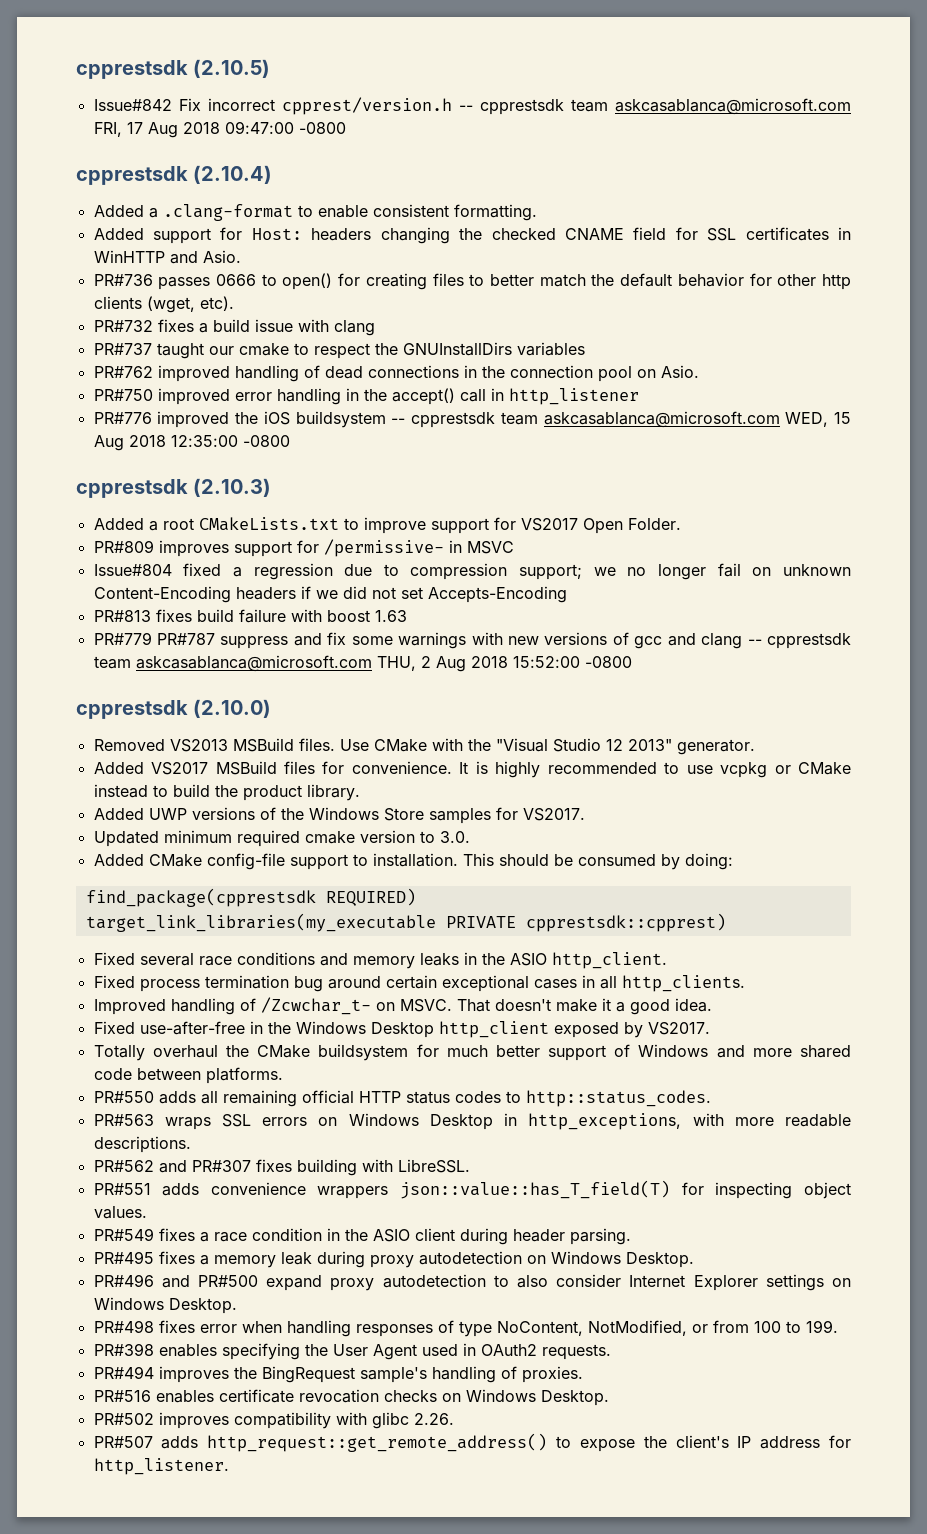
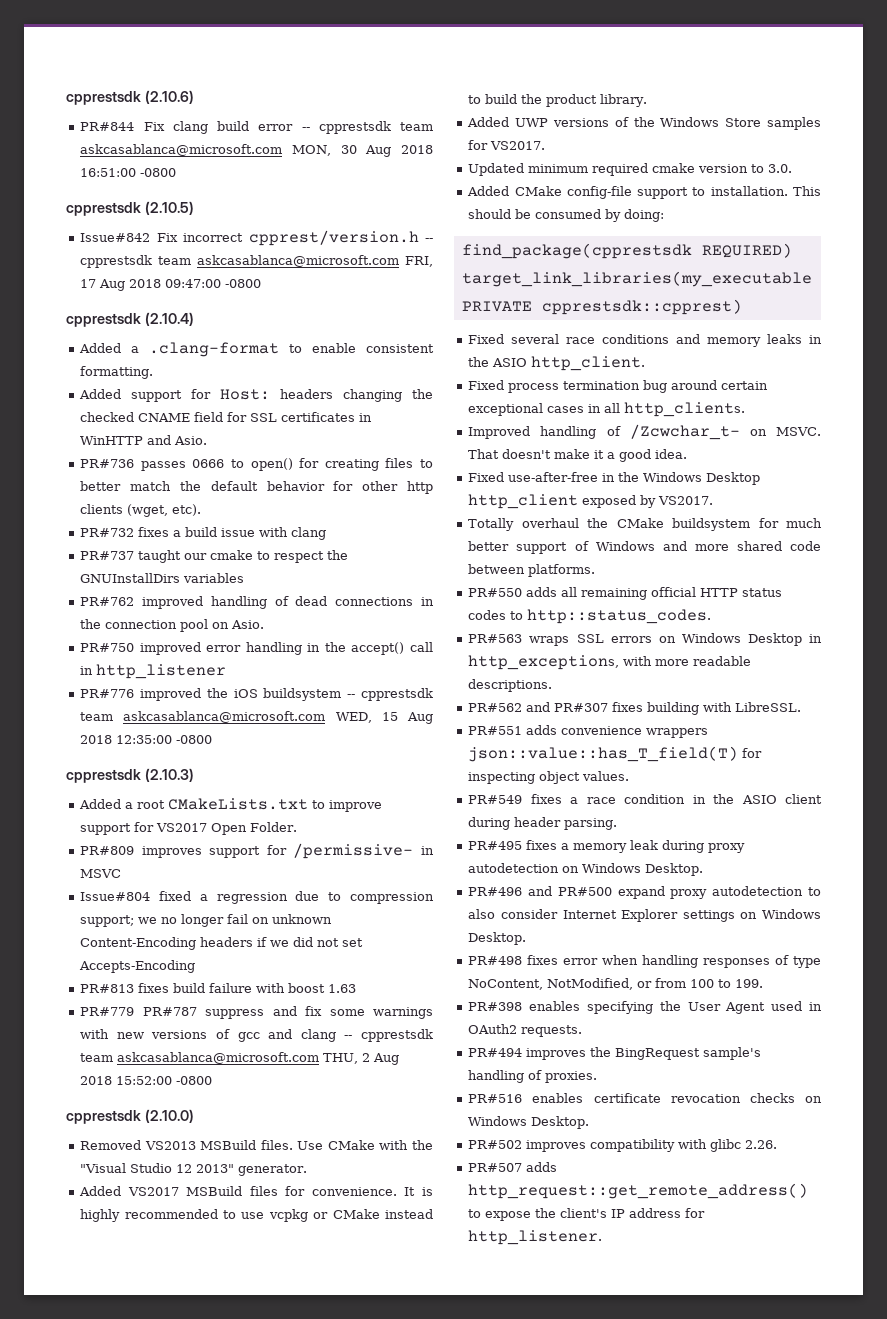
+ cpprestsdk (2.10.6)
+ PR#844 Fix clang build error -- cpprestsdk team askcasablanca@microsoft.com MON, 30 Aug 2018 16:51:00 -0800

